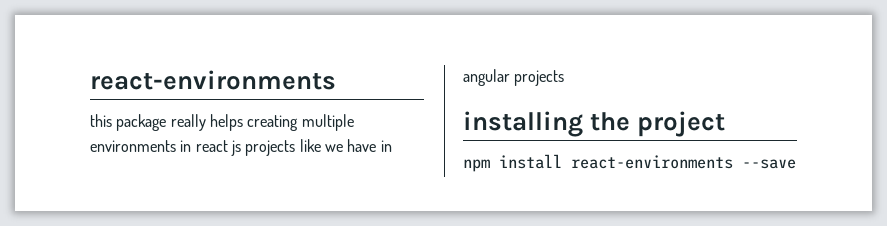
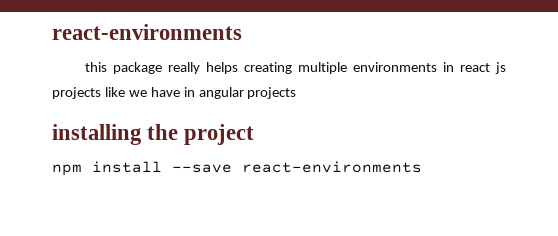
- npm install react-environments --save
+ npm install --save react-environments

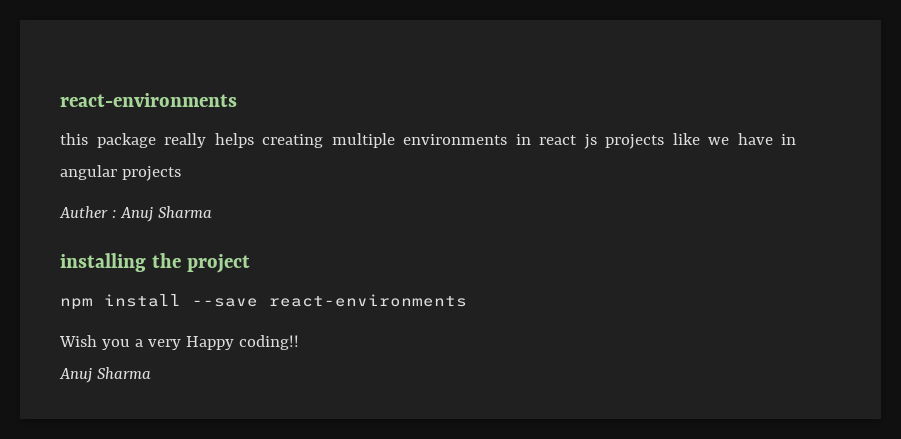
+ Auther : Anuj Sharma
+ Wish you a very Happy coding!!
+ Anuj Sharma

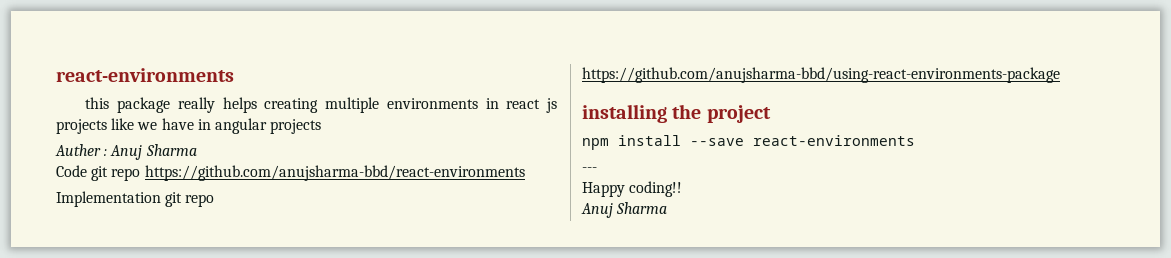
+ Code git repo https://github.com/anujsharma-bbd/react-environments
+ Implementation git repo https://github.com/anujsharma-bbd/using-react-environments-package
- Wish you a very Happy coding!!
+ ---
+ Happy coding!!

